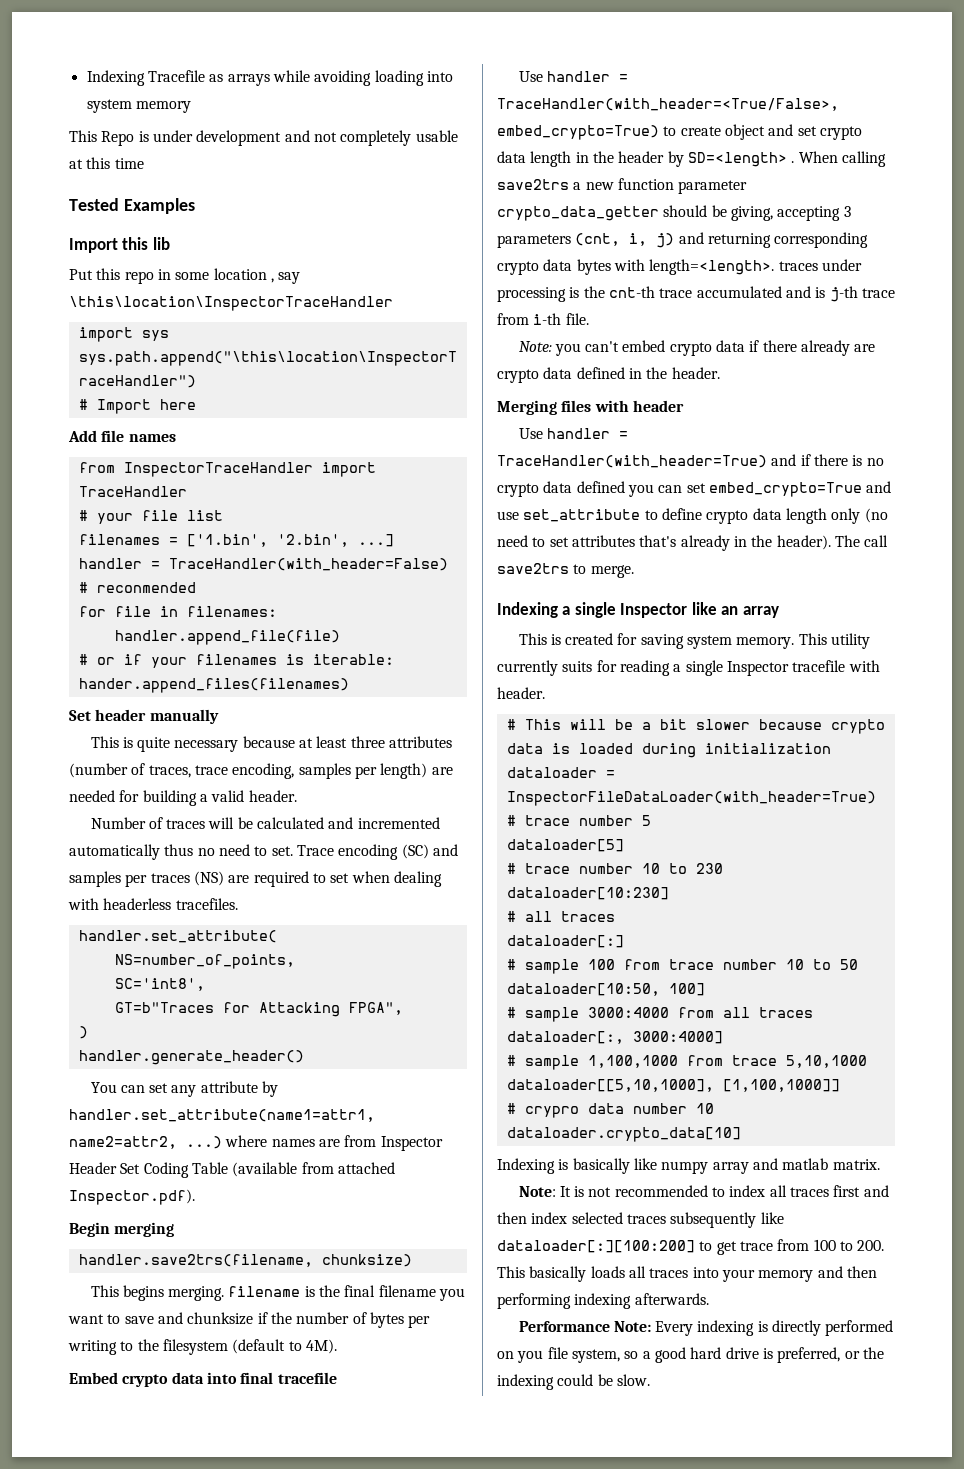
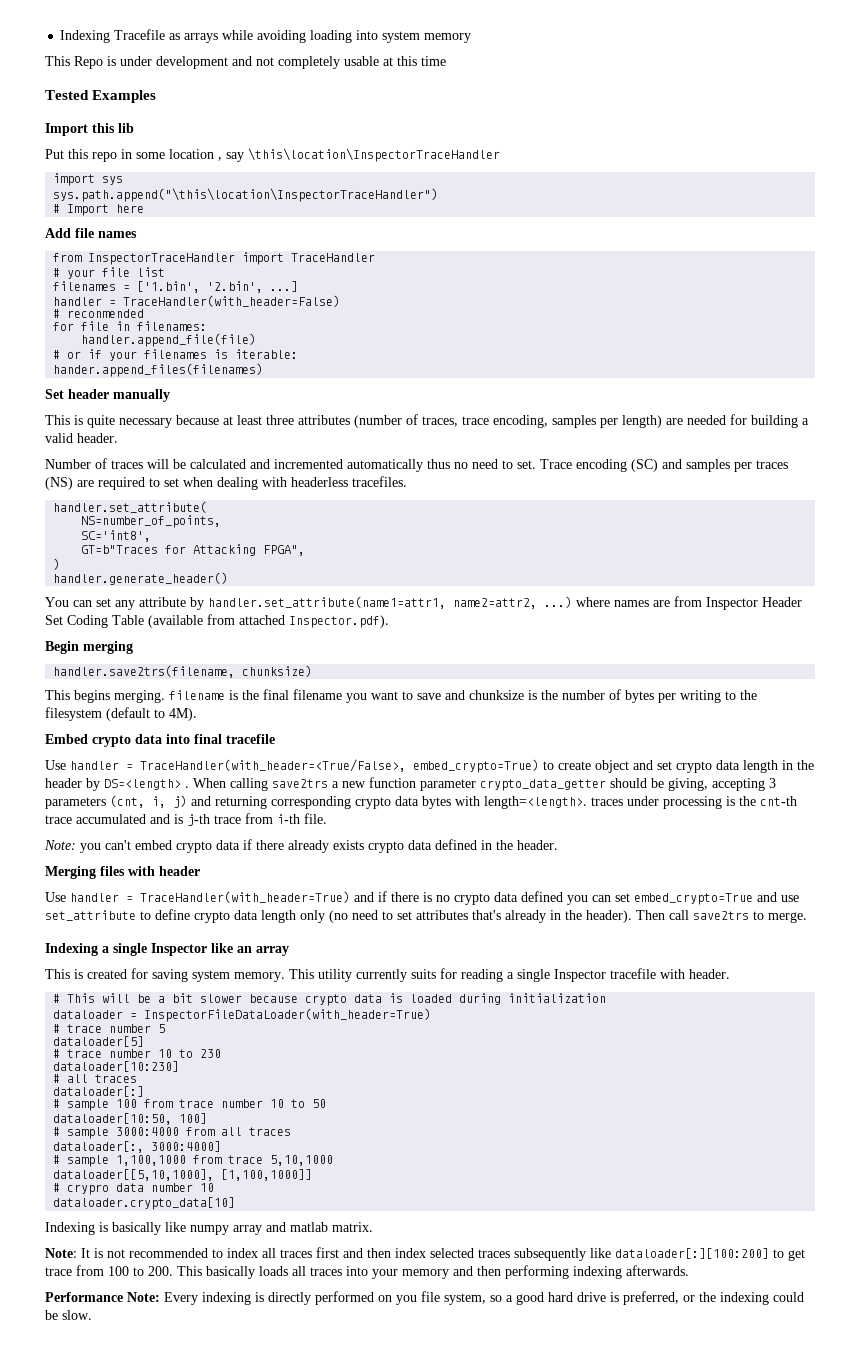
- This begins merging. filename is the final filename you want to save and chunksize if the number of bytes per writing to the filesystem (default to 4M).
+ This begins merging. filename is the final filename you want to save and chunksize is the number of bytes per writing to the filesystem (default to 4M).
- Use handler = TraceHandler(with_header=<True/False>, embed_crypto=True) to create object and set crypto data length in the header by SD=<length> .
+ Use handler = TraceHandler(with_header=<True/False>, embed_crypto=True) to create object and set crypto data length in the header by DS=<length> .
- Note: you can't embed crypto data if there already are crypto data defined in the header.
+ Note: you can't embed crypto data if there already exists crypto data defined in the header.
- The call save2trs to merge.
+ Then call save2trs to merge.

